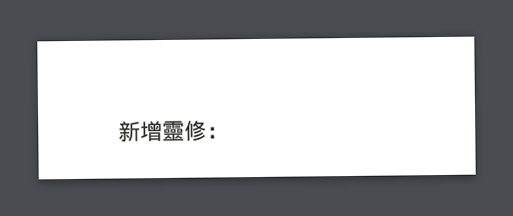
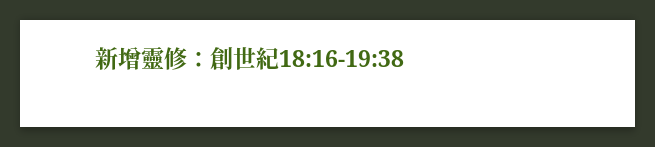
- 新增靈修：
+ 新增靈修：創世紀18:16-19:38

